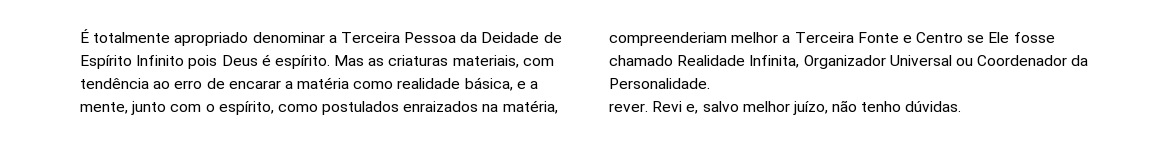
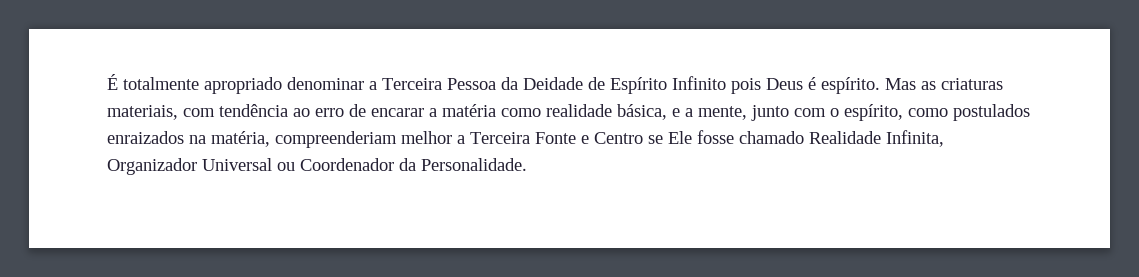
- rever. Revi e, salvo melhor juízo, não tenho dúvidas.

